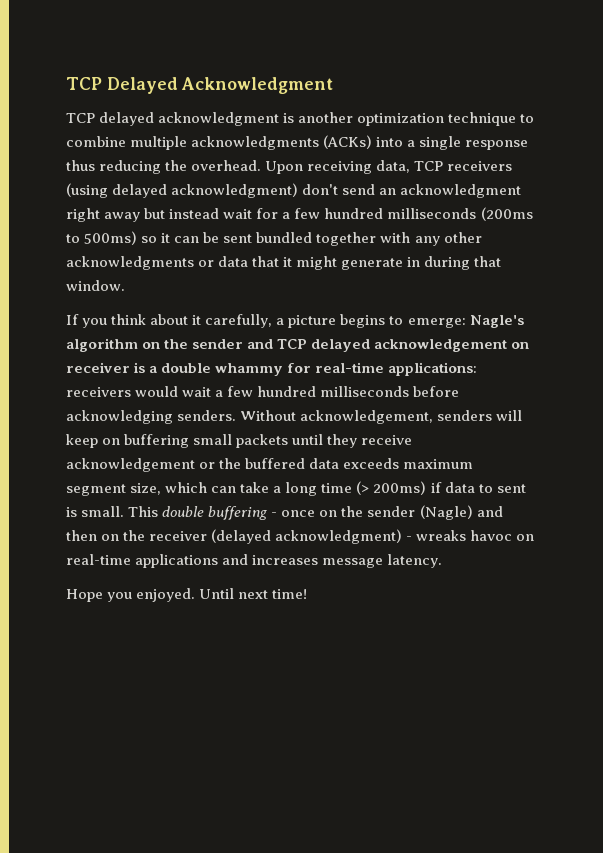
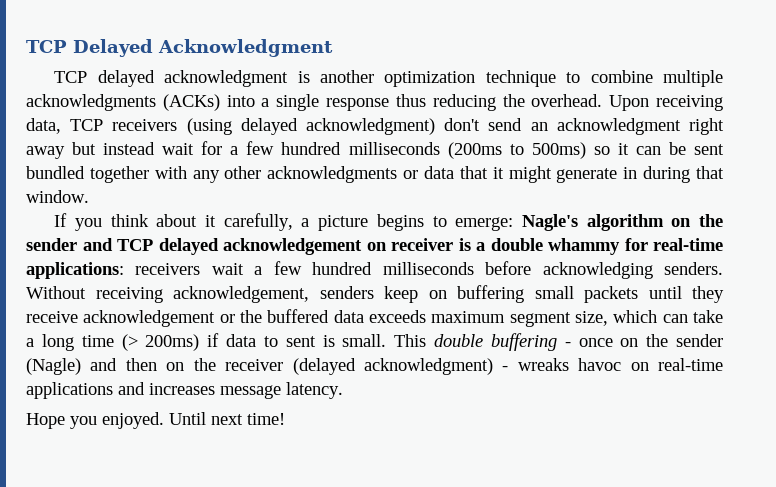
- If you think about it carefully, a picture begins to emerge: Nagle's algorithm on the sender and TCP delayed acknowledgement on receiver is a double whammy for real-time applications: receivers would wait a few hundred milliseconds before acknowledging senders.
+ If you think about it carefully, a picture begins to emerge: Nagle's algorithm on the sender and TCP delayed acknowledgement on receiver is a double whammy for real-time applications: receivers wait a few hundred milliseconds before acknowledging senders.
- Without acknowledgement, senders will keep on buffering small packets until they receive acknowledgement or the buffered data exceeds maximum segment size, which can take a long time (> 200ms) if data to sent is small.
+ Without receiving acknowledgement, senders keep on buffering small packets until they receive acknowledgement or the buffered data exceeds maximum segment size, which can take a long time (> 200ms) if data to sent is small.

